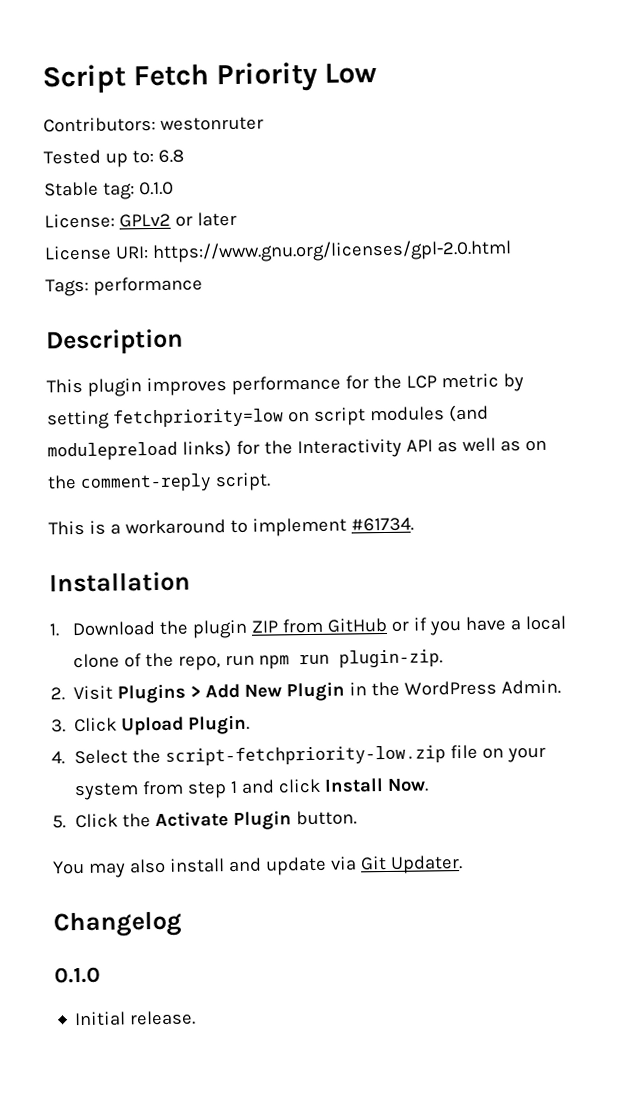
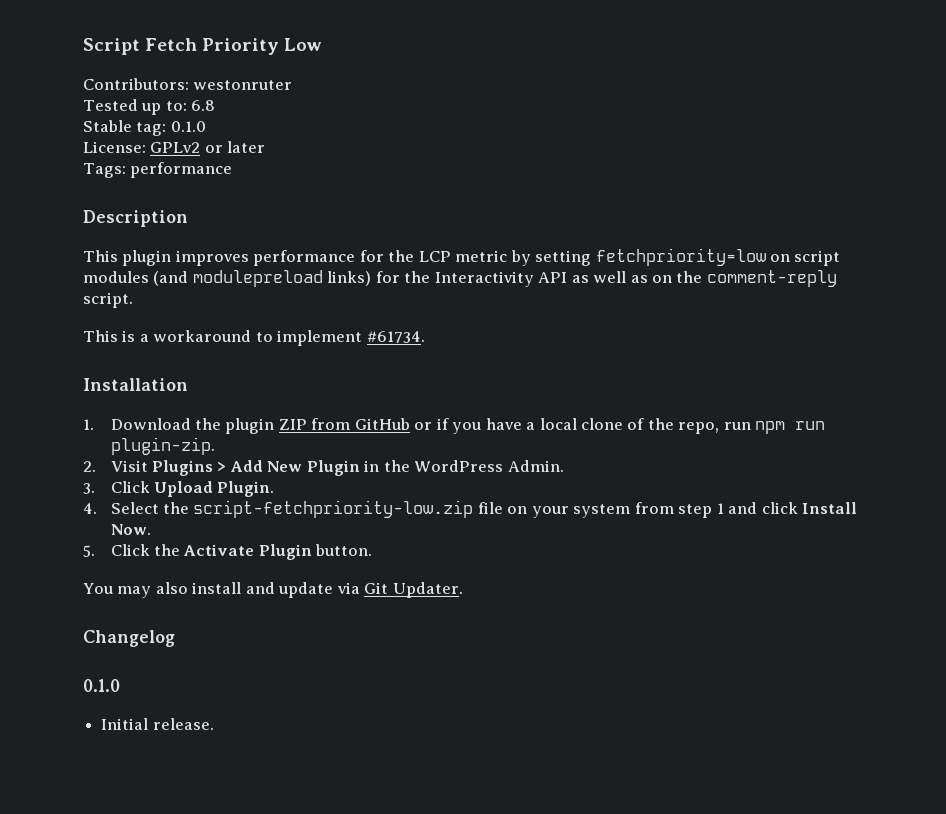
- License URI: https://www.gnu.org/licenses/gpl-2.0.html

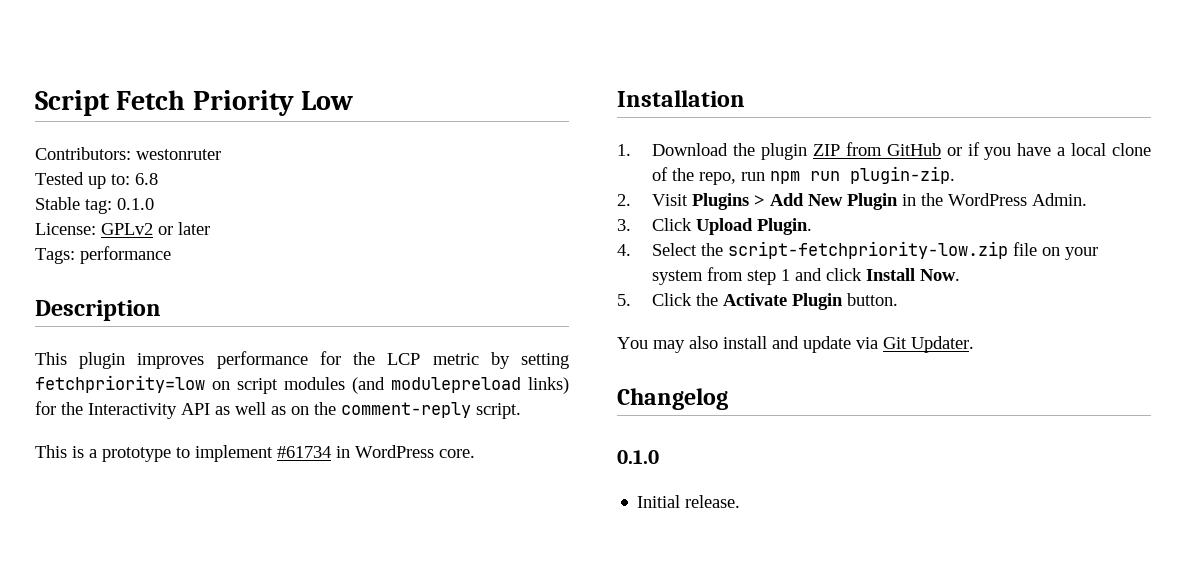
- This is a workaround to implement #61734.
+ This is a prototype to implement #61734 in WordPress core.

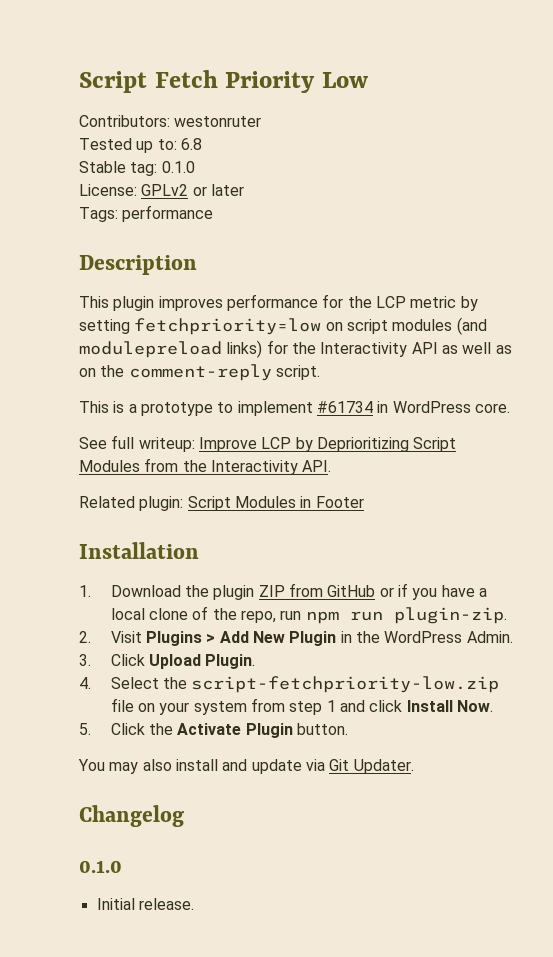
+ See full writeup: Improve LCP by Deprioritizing Script Modules from the Interactivity API.
+ Related plugin: Script Modules in Footer

